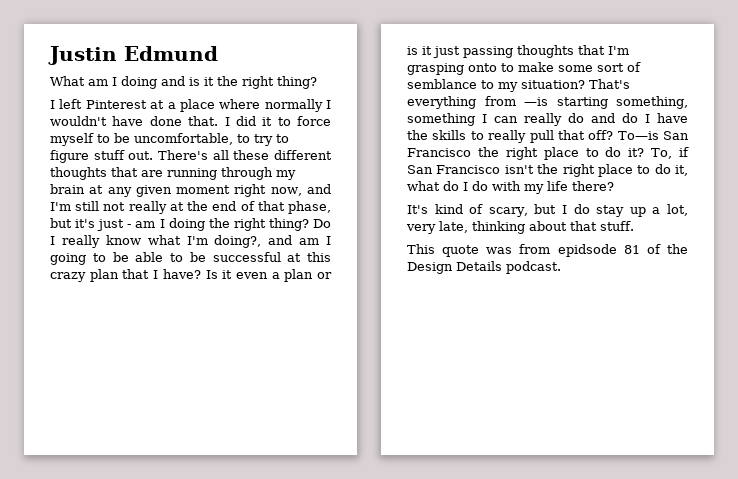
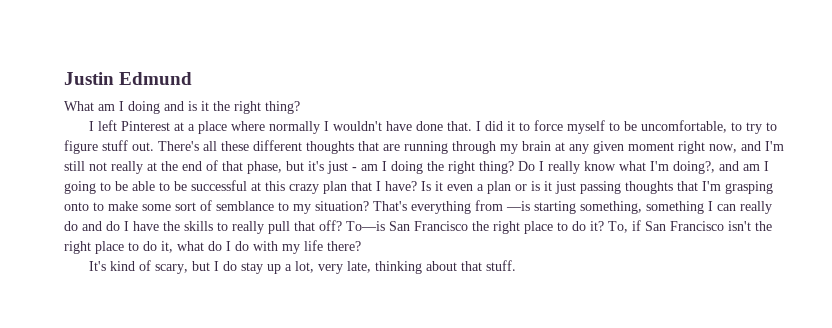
- This quote was from epidsode 81 of the Design Details podcast.

